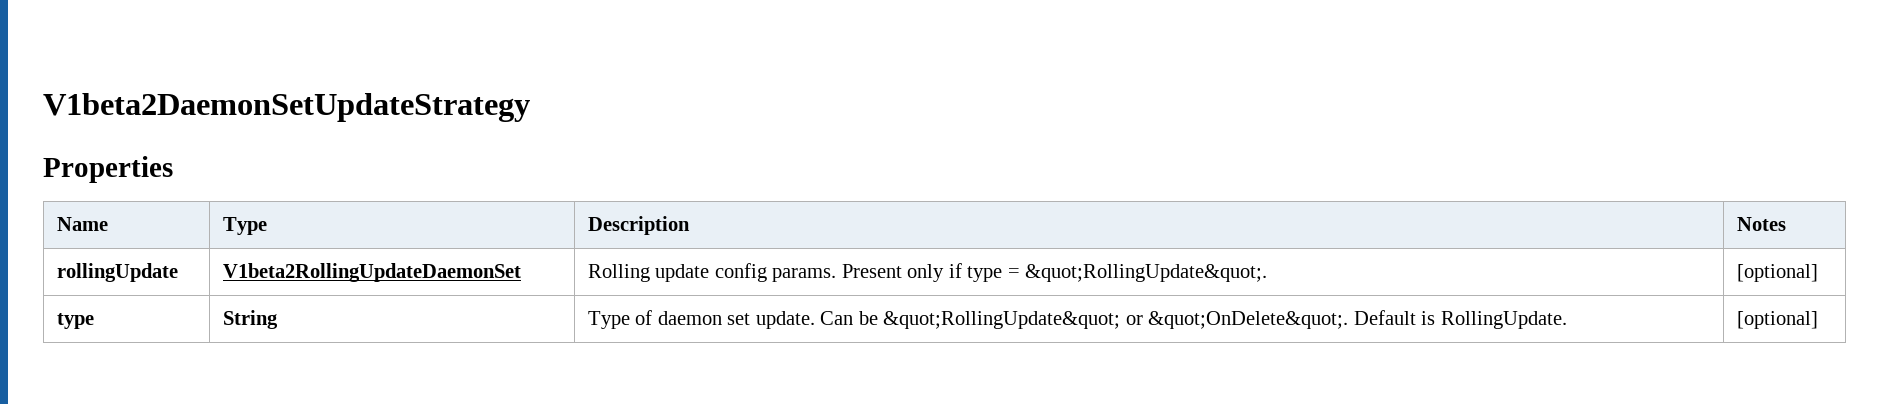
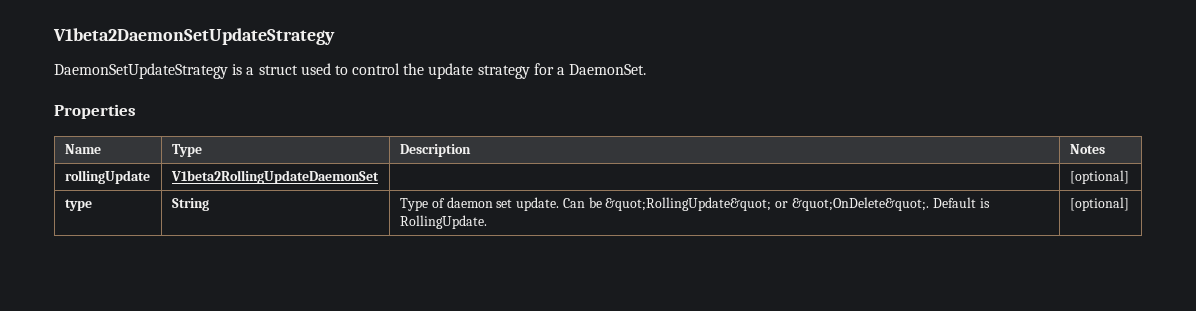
+ DaemonSetUpdateStrategy is a struct used to control the update strategy for a DaemonSet.
- rollingUpdate | V1beta2RollingUpdateDaemonSet | Rolling update config params. Present only if type = &quot;RollingUpdate&quot;. | [optional]
+ rollingUpdate | V1beta2RollingUpdateDaemonSet | | [optional]

